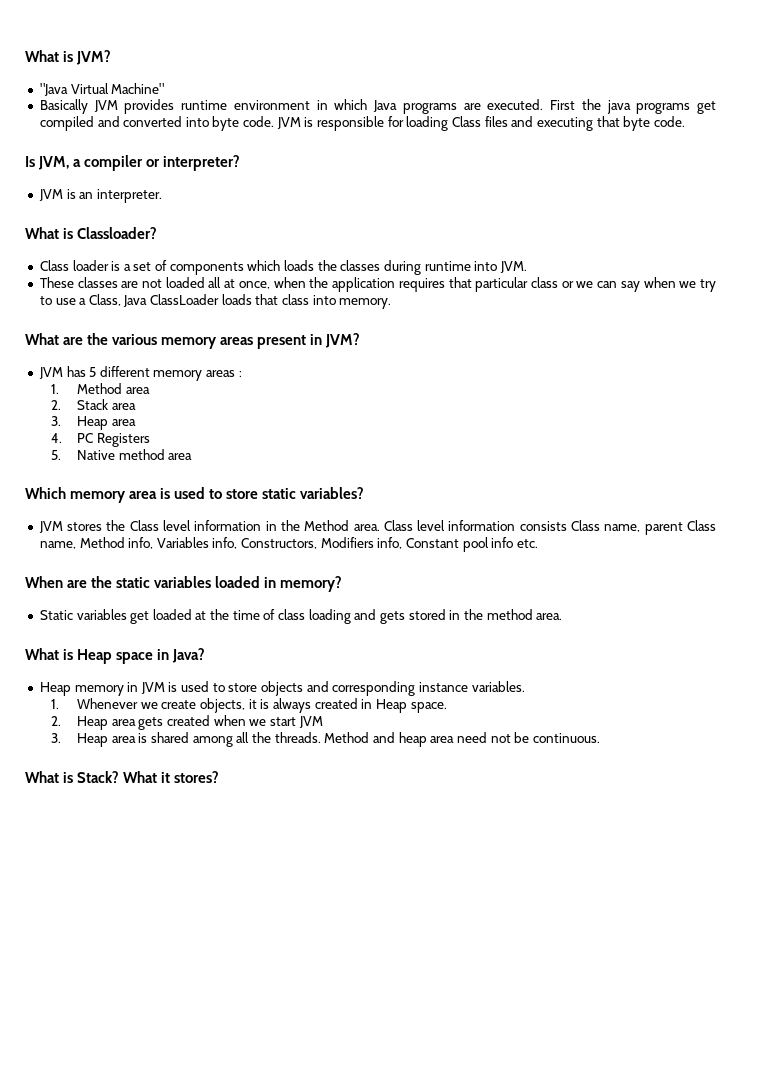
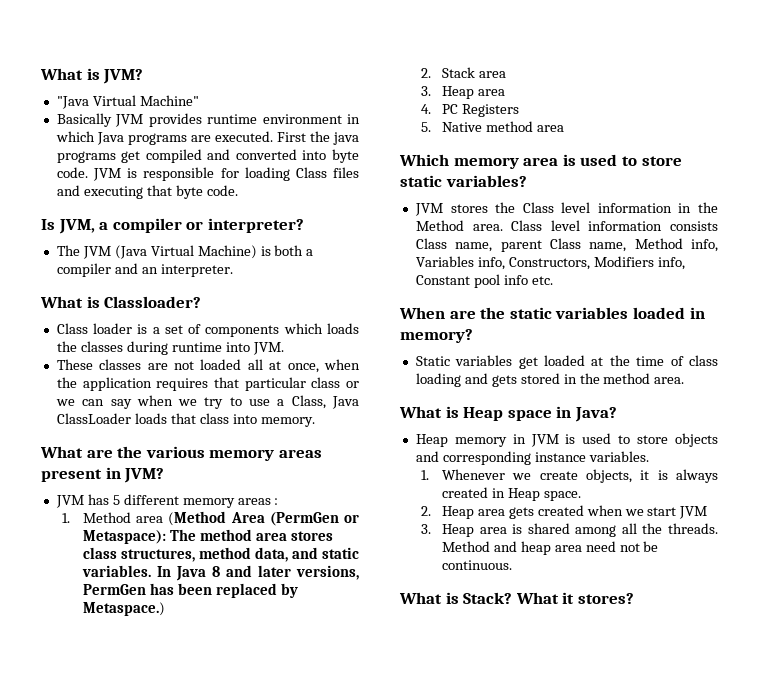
- JVM is an interpreter.
+ The JVM (Java Virtual Machine) is both a compiler and an interpreter.
- 1. Method area
+ 1. Method area (Method Area (PermGen or Metaspace): The method area stores class structures, method data, and static variables. In Java 8 and later versions, PermGen has been replaced by Metaspace.)

